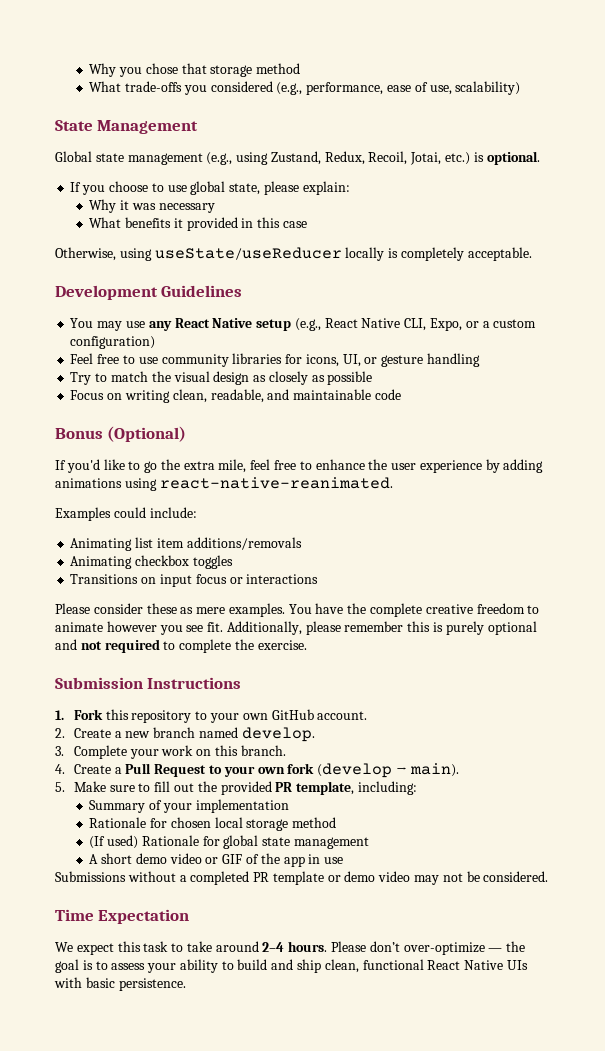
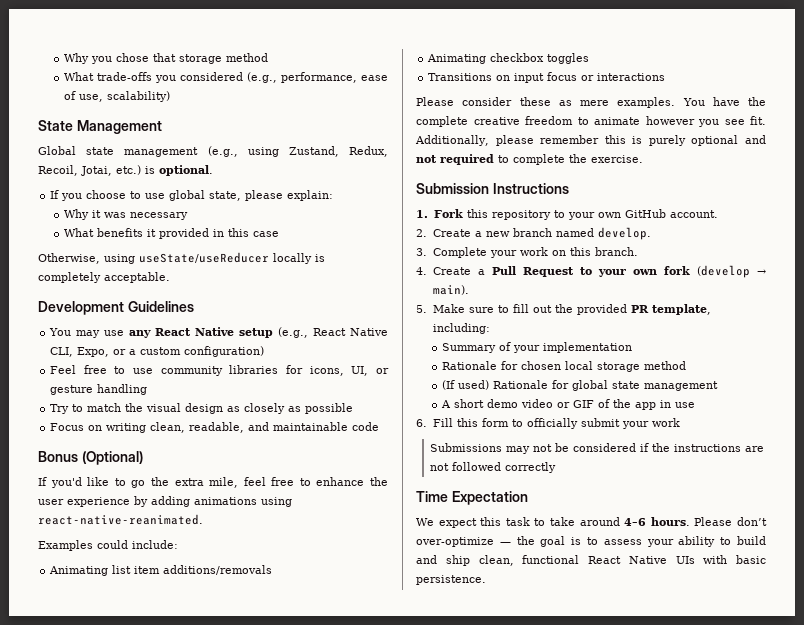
- Submissions without a completed PR template or demo video may not be considered.
+ 6. Fill this form to officially submit your work
+ Submissions may not be considered if the instructions are not followed correctly
- We expect this task to take around 2–4 hours.
+ We expect this task to take around 4–6 hours.

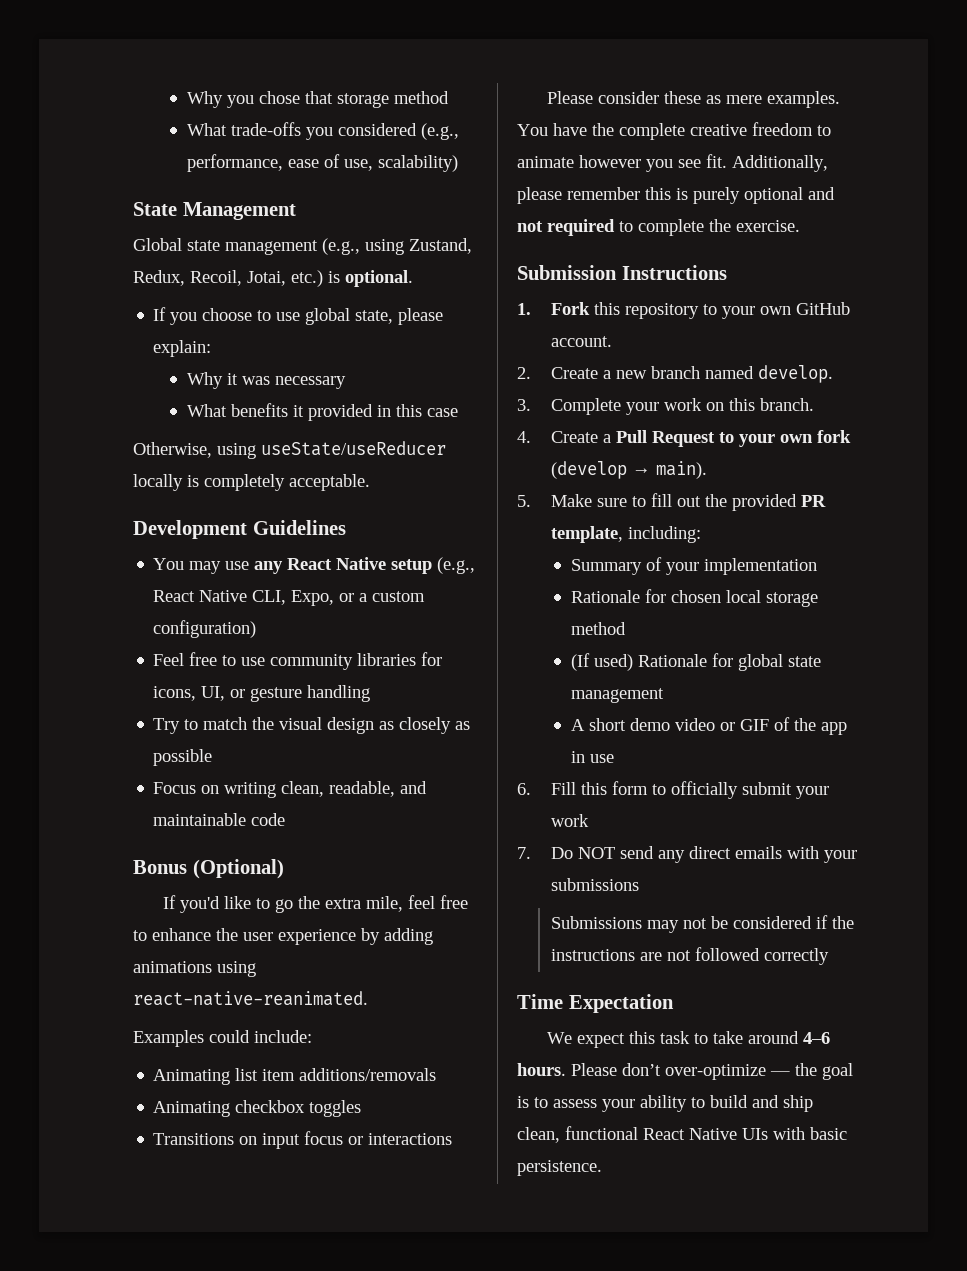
+ 7. Do NOT send any direct emails with your submissions

